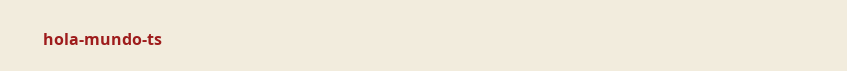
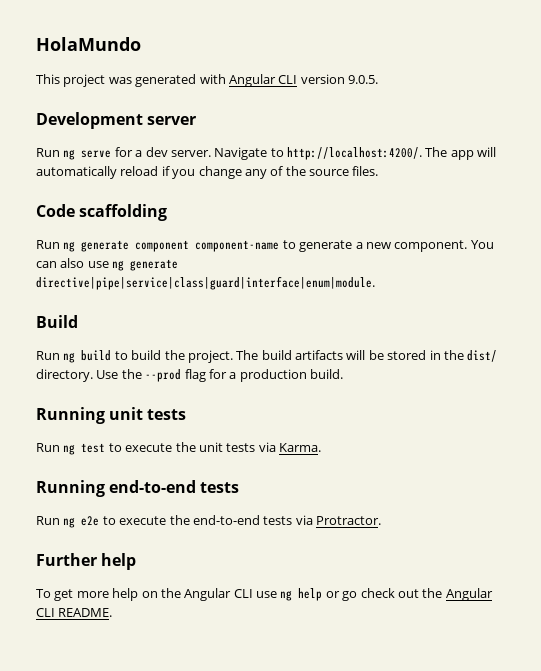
- hola-mundo-ts
+ HolaMundo
+ This project was generated with Angular CLI version 9.0.5.
+ Development server
+ Run ng serve for a dev server. Navigate to http://localhost:4200/. The app will automatically reload if you change any of the source files.
+ Code scaffolding
+ Run ng generate component component-name to generate a new component. You can also use ng generate directive|pipe|service|class|guard|interface|enum|module.
+ Build
+ Run ng build to build the project. The build artifacts will be stored in the dist/ directory. Use the --prod flag for a production build.
+ Running unit tests
+ Run ng test to execute the unit tests via Karma.
+ Running end-to-end tests
+ Run ng e2e to execute the end-to-end tests via Protractor.
+ Further help
+ To get more help on the Angular CLI use ng help or go check out the Angular CLI README.

